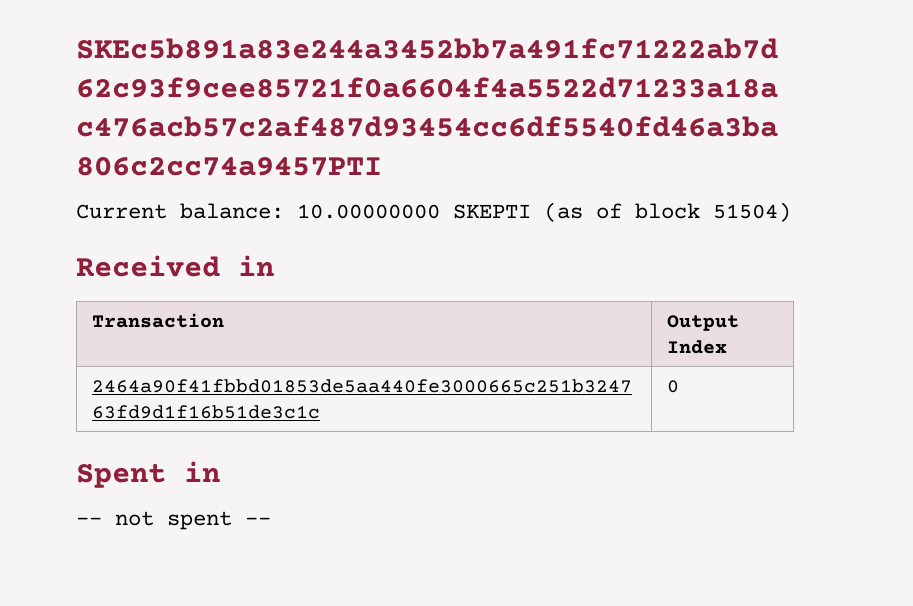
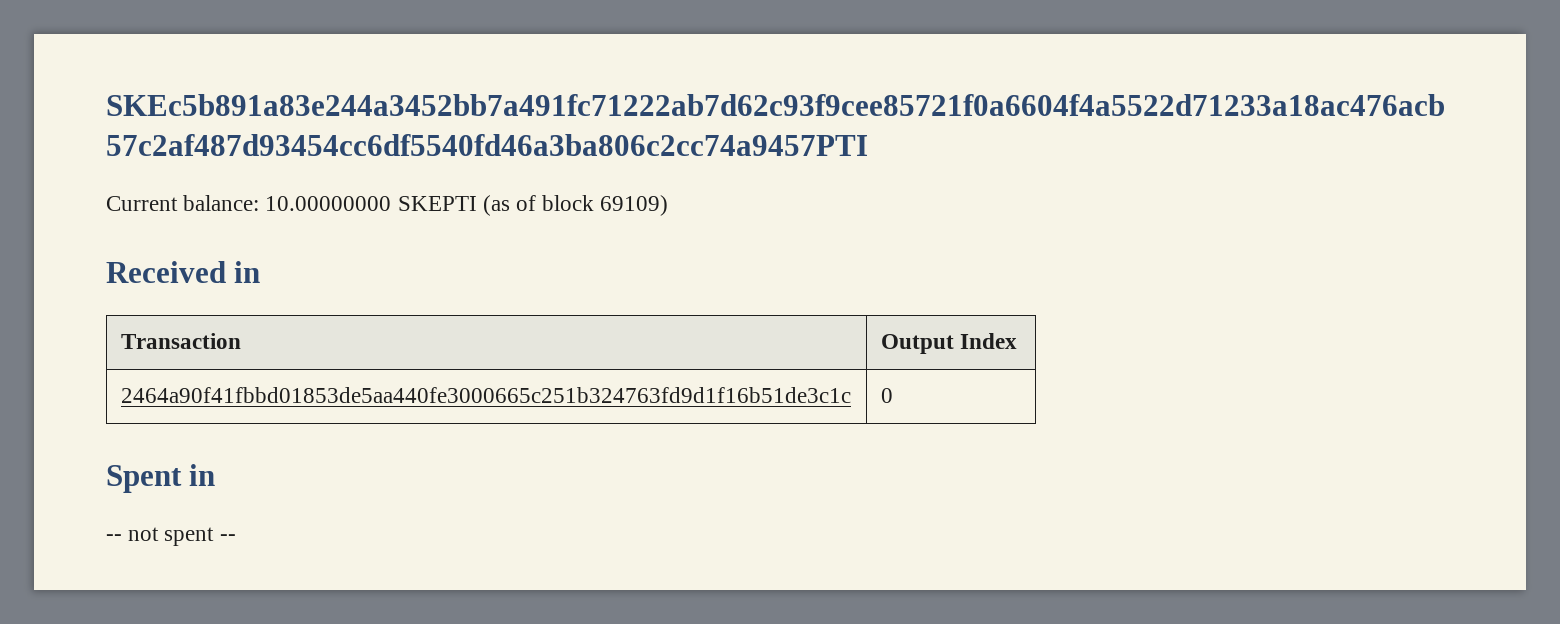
- Current balance: 10.00000000 SKEPTI (as of block 51504)
+ Current balance: 10.00000000 SKEPTI (as of block 69109)

